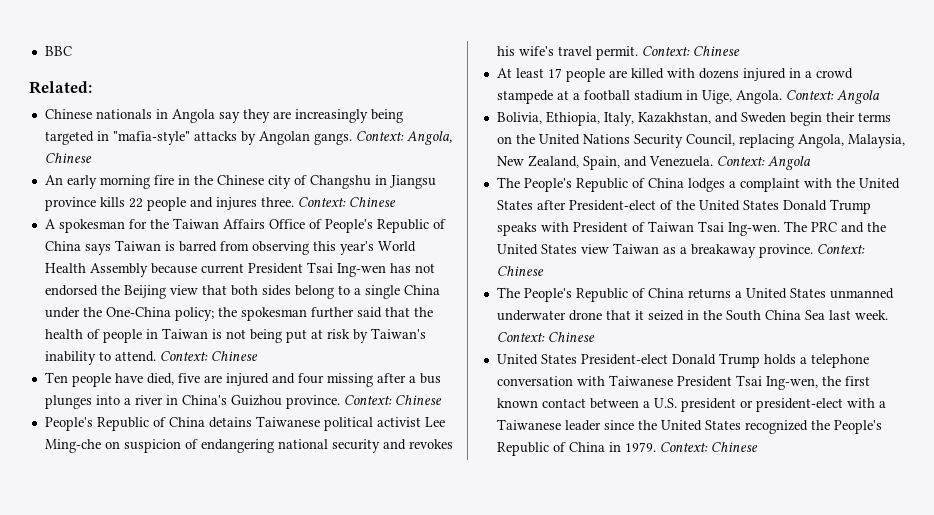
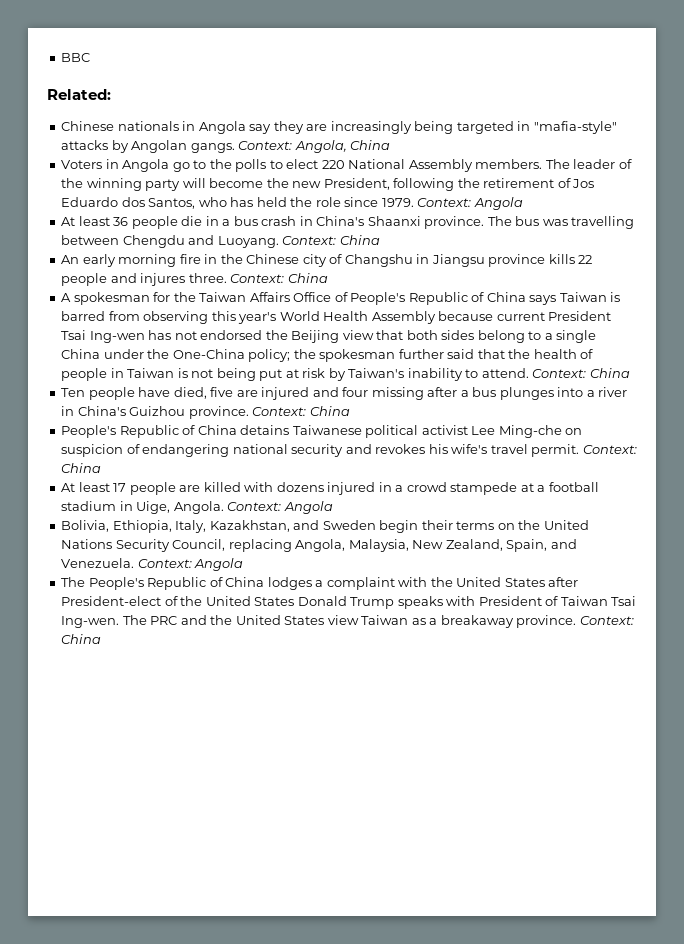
- Context: Angola, Chinese
+ Context: Angola, China
+ Voters in Angola go to the polls to elect 220 National Assembly members. The leader of the winning party will become the new President, following the retirement of Jos Eduardo dos Santos, who has held the role since 1979. Context: Angola
+ At least 36 people die in a bus crash in China's Shaanxi province. The bus was travelling between Chengdu and Luoyang. Context: China
- An early morning fire in the Chinese city of Changshu in Jiangsu province kills 22 people and injures three. Context: Chinese
+ An early morning fire in the Chinese city of Changshu in Jiangsu province kills 22 people and injures three. Context: China
- the spokesman further said that the health of people in Taiwan is not being put at risk by Taiwan's inability to attend. Context: Chinese
+ the spokesman further said that the health of people in Taiwan is not being put at risk by Taiwan's inability to attend. Context: China
- Ten people have died, five are injured and four missing after a bus plunges into a river in China's Guizhou province. Context: Chinese
+ Ten people have died, five are injured and four missing after a bus plunges into a river in China's Guizhou province. Context: China
- People's Republic of China detains Taiwanese political activist Lee Ming-che on suspicion of endangering national security and revokes his wife's travel permit. Context: Chinese
+ People's Republic of China detains Taiwanese political activist Lee Ming-che on suspicion of endangering national security and revokes his wife's travel permit. Context: China
- The PRC and the United States view Taiwan as a breakaway province. Context: Chinese
- The People's Republic of China returns a United States unmanned underwater drone that it seized in the South China Sea last week. Context: Chinese
- United States President-elect Donald Trump holds a telephone conversation with Taiwanese President Tsai Ing-wen, the first known contact between a U.S. president or president-elect with a Taiwanese leader since the United States recognized the People's Republic of China in 1979. Context: Chinese
+ The PRC and the United States view Taiwan as a breakaway province. Context: China

